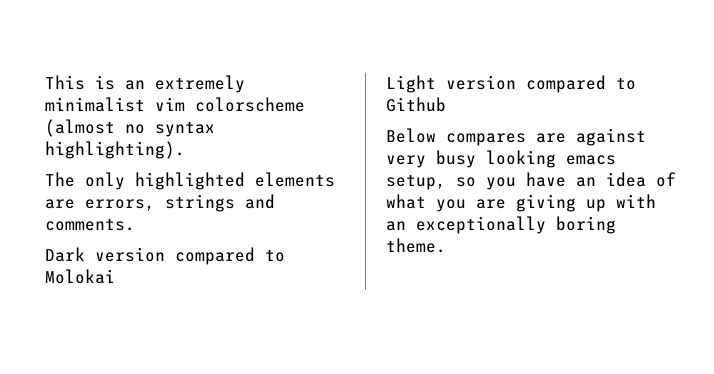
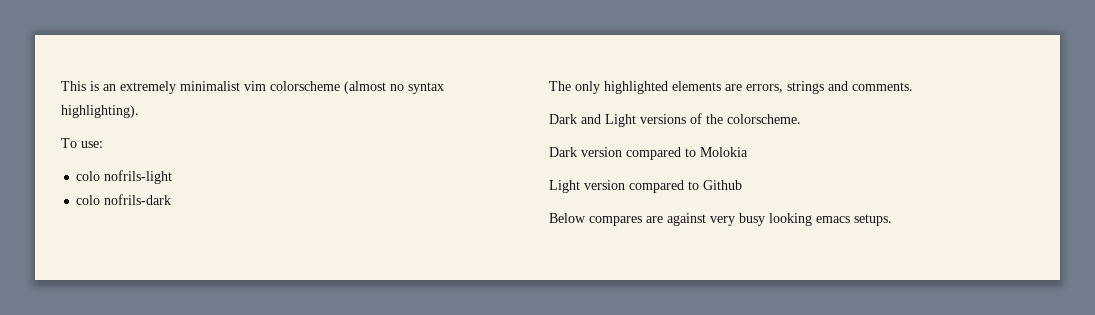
+ To use:
+ colo nofrils-light
+ colo nofrils-dark
+ Dark and Light versions of the colorscheme.
- Dark version compared to Molokai
+ Dark version compared to Molokia
- Below compares are against very busy looking emacs setup, so you have an idea of what you are giving up with an exceptionally boring theme.
+ Below compares are against very busy looking emacs setups.

